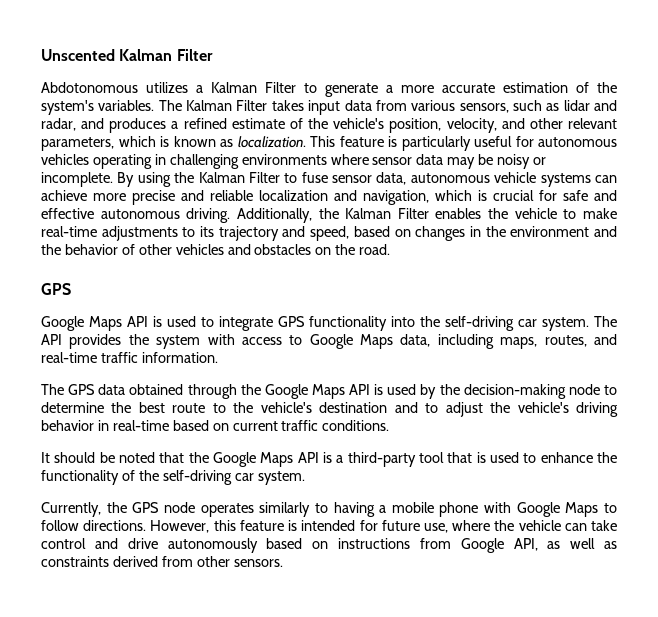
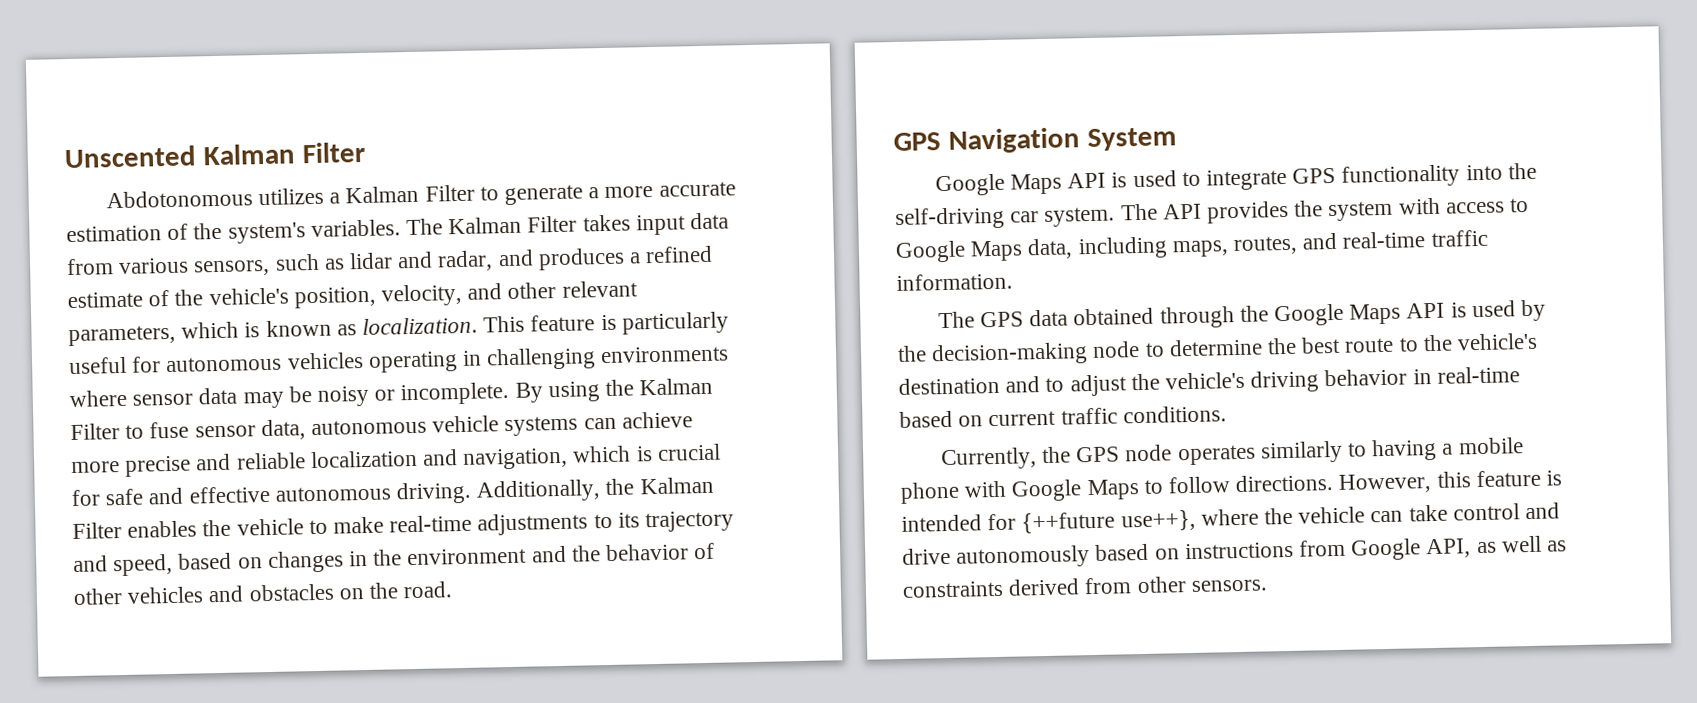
  Additionally, the Kalman Filter enables the vehicle to make real-time adjustments to its trajectory and speed, based on changes in the environment and the behavior of other vehicles and obstacles on the road.
- GPS
+ GPS Navigation System
- It should be noted that the Google Maps API is a third-party tool that is used to enhance the functionality of the self-driving car system.
- However, this feature is intended for future use, where the vehicle can take control and drive autonomously based on instructions from Google API, as well as constraints derived from other sensors.
+ However, this feature is intended for {++future use++}, where the vehicle can take control and drive autonomously based on instructions from Google API, as well as constraints derived from other sensors.

